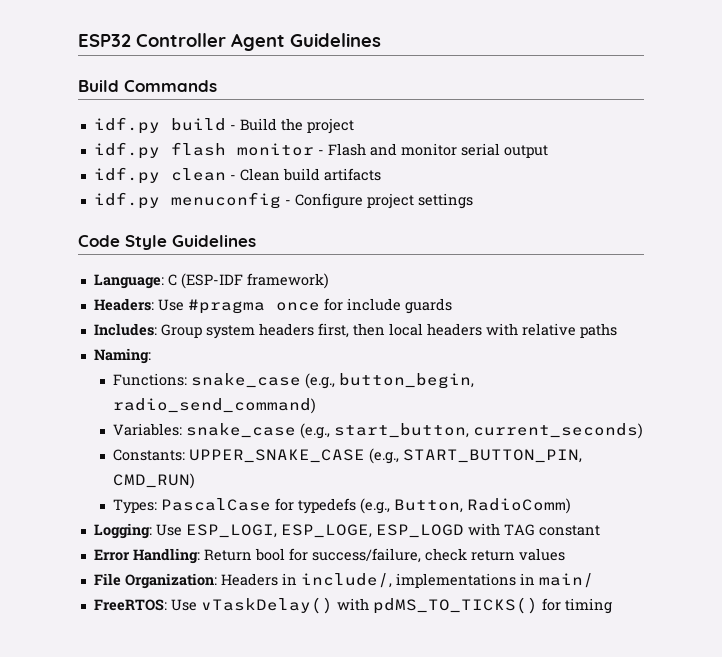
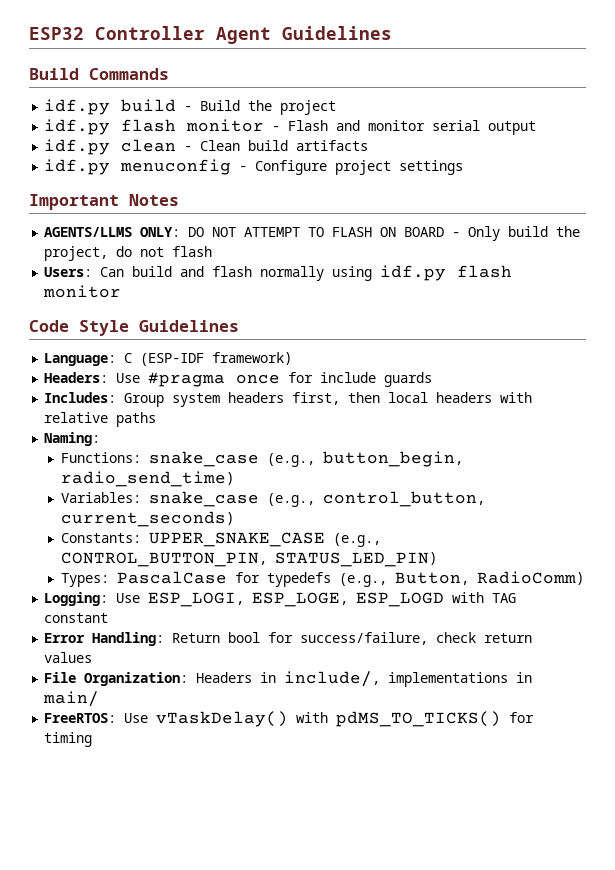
+ Important Notes
+ AGENTS/LLMS ONLY: DO NOT ATTEMPT TO FLASH ON BOARD - Only build the project, do not flash
+ Users: Can build and flash normally using idf.py flash monitor
- Functions: snake_case (e.g., button_begin, radio_send_command)
+ Functions: snake_case (e.g., button_begin, radio_send_time)
- Variables: snake_case (e.g., start_button, current_seconds)
+ Variables: snake_case (e.g., control_button, current_seconds)
- Constants: UPPER_SNAKE_CASE (e.g., START_BUTTON_PIN, CMD_RUN)
+ Constants: UPPER_SNAKE_CASE (e.g., CONTROL_BUTTON_PIN, STATUS_LED_PIN)

